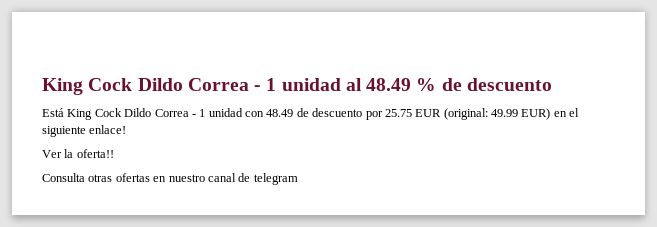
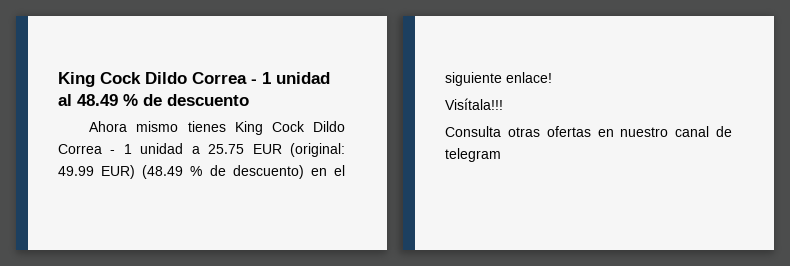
- Está King Cock Dildo Correa - 1 unidad con 48.49 de descuento por 25.75 EUR (original: 49.99 EUR) en el siguiente enlace!
+ Ahora mismo tienes King Cock Dildo Correa - 1 unidad a 25.75 EUR (original: 49.99 EUR) (48.49 % de descuento) en el siguiente enlace!
- Ver la oferta!!
+ Visítala!!!

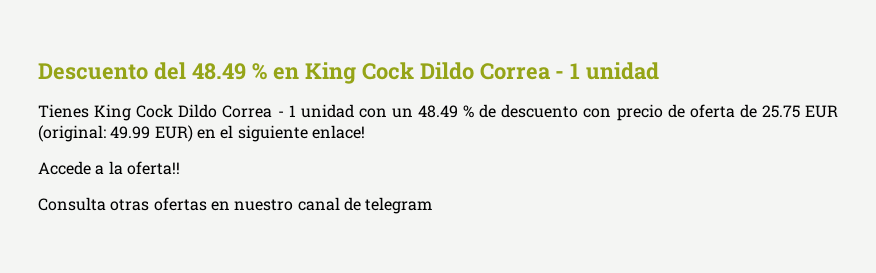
- King Cock Dildo Correa - 1 unidad al 48.49 % de descuento
- Ahora mismo tienes King Cock Dildo Correa - 1 unidad a 25.75 EUR (original: 49.99 EUR) (48.49 % de descuento) en el siguiente enlace!
+ Descuento del 48.49 % en King Cock Dildo Correa - 1 unidad
+ Tienes King Cock Dildo Correa - 1 unidad con un 48.49 % de descuento con precio de oferta de 25.75 EUR (original: 49.99 EUR) en el siguiente enlace!
- Visítala!!!
+ Accede a la oferta!!

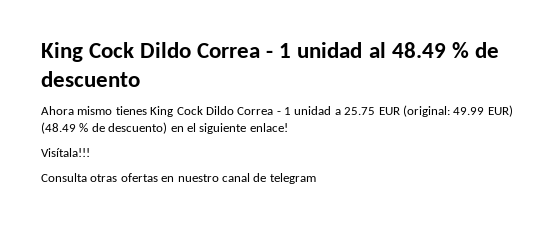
- Descuento del 48.49 % en King Cock Dildo Correa - 1 unidad
- Tienes King Cock Dildo Correa - 1 unidad con un 48.49 % de descuento con precio de oferta de 25.75 EUR (original: 49.99 EUR) en el siguiente enlace!
+ King Cock Dildo Correa - 1 unidad al 48.49 % de descuento
+ Ahora mismo tienes King Cock Dildo Correa - 1 unidad a 25.75 EUR (original: 49.99 EUR) (48.49 % de descuento) en el siguiente enlace!
- Accede a la oferta!!
+ Visítala!!!

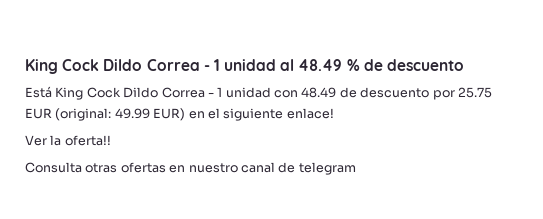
- Ahora mismo tienes King Cock Dildo Correa - 1 unidad a 25.75 EUR (original: 49.99 EUR) (48.49 % de descuento) en el siguiente enlace!
+ Está King Cock Dildo Correa - 1 unidad con 48.49 de descuento por 25.75 EUR (original: 49.99 EUR) en el siguiente enlace!
- Visítala!!!
+ Ver la oferta!!

